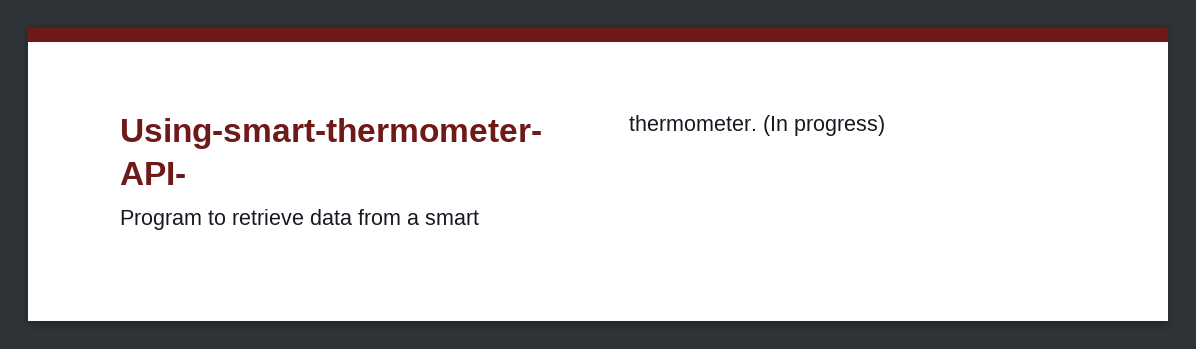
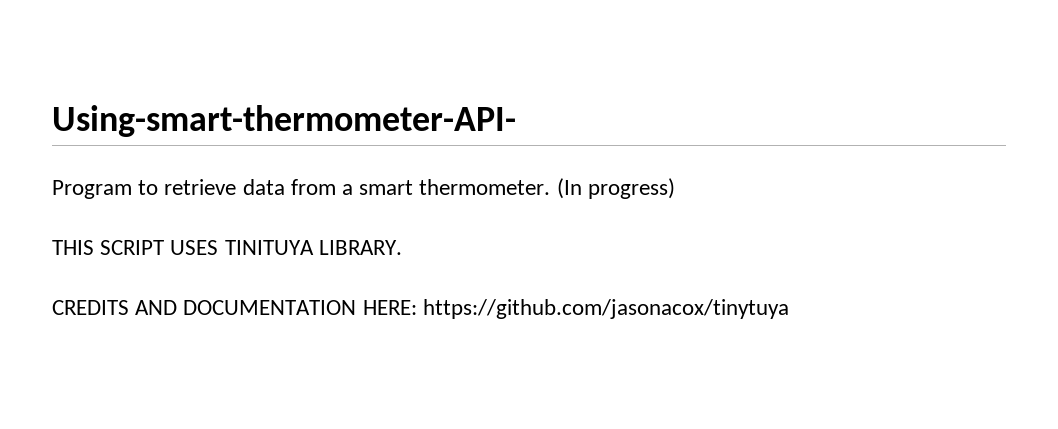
+ THIS SCRIPT USES TINITUYA LIBRARY.
+ CREDITS AND DOCUMENTATION HERE: https://github.com/jasonacox/tinytuya

